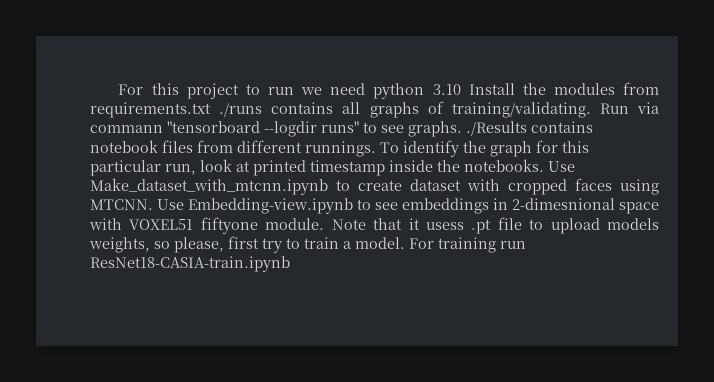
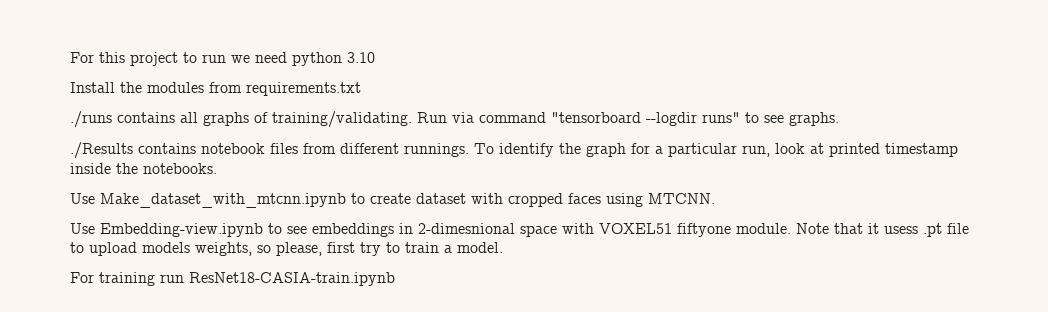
- For this project to run we need python 3.10 Install the modules from requirements.txt ./runs contains all graphs of training/validating.
+ For this project to run we need python 3.10
+ Install the modules from requirements.txt
+ ./runs contains all graphs of training/validating.
- Run via commann "tensorboard --logdir runs" to see graphs. ./Results contains notebook files from different runnings.
+ Run via command "tensorboard --logdir runs" to see graphs.
+ ./Results contains notebook files from different runnings.
- To identify the graph for this particular run, look at printed timestamp inside the notebooks. Use Make_dataset_with_mtcnn.ipynb to create dataset with cropped faces using MTCNN. Use Embedding-view.ipynb to see embeddings in 2-dimesnional space with VOXEL51 fiftyone module.
+ To identify the graph for a particular run, look at printed timestamp inside the notebooks.
+ Use Make_dataset_with_mtcnn.ipynb to create dataset with cropped faces using MTCNN.
+ Use Embedding-view.ipynb to see embeddings in 2-dimesnional space with VOXEL51 fiftyone module.
- Note that it usess .pt file to upload models weights, so please, first try to train a model. For training run ResNet18-CASIA-train.ipynb
+ Note that it usess .pt file to upload models weights, so please, first try to train a model.
+ For training run ResNet18-CASIA-train.ipynb

